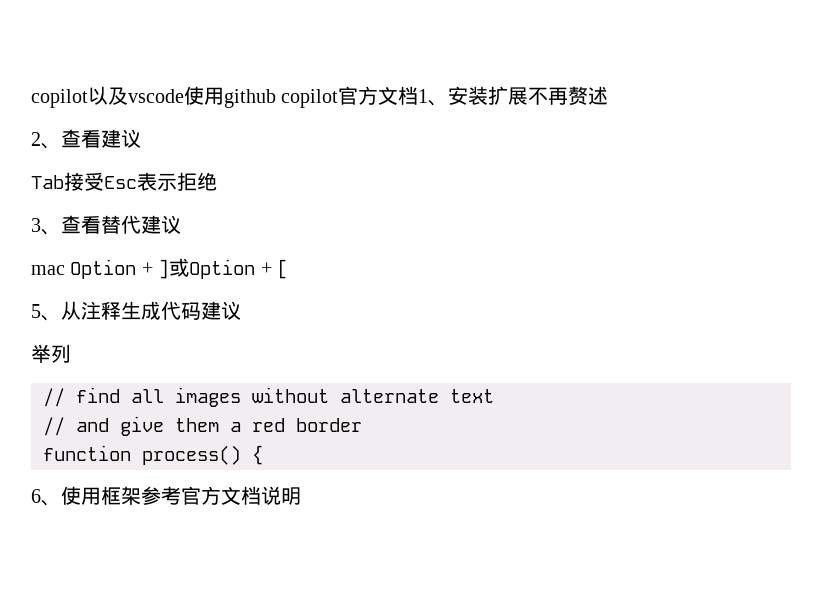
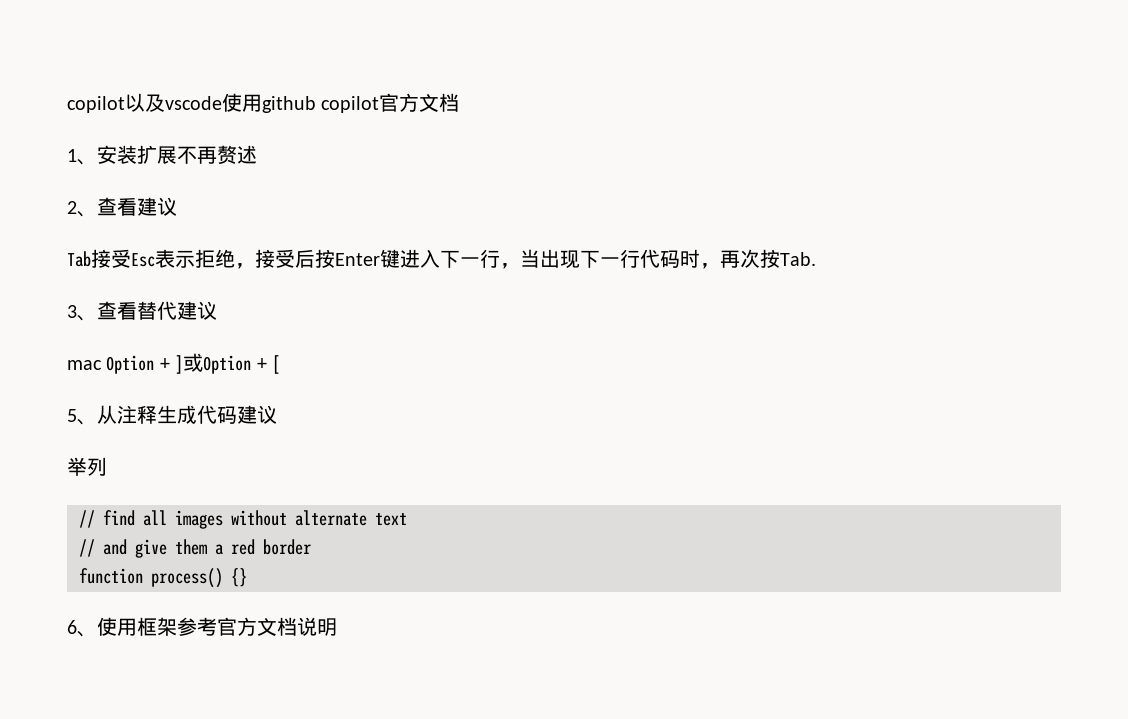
- copilot以及vscode使用github copilot官方文档1、安装扩展不再赘述
+ copilot以及vscode使用github copilot官方文档
+ 1、安装扩展不再赘述
- Tab接受Esc表示拒绝
+ Tab接受Esc表示拒绝，接受后按Enter键进入下一行，当出现下一行代码时，再次按Tab.
- function process() {
+ function process() {}

